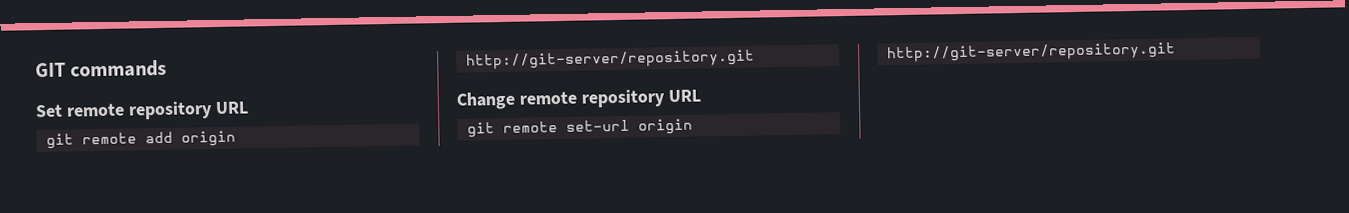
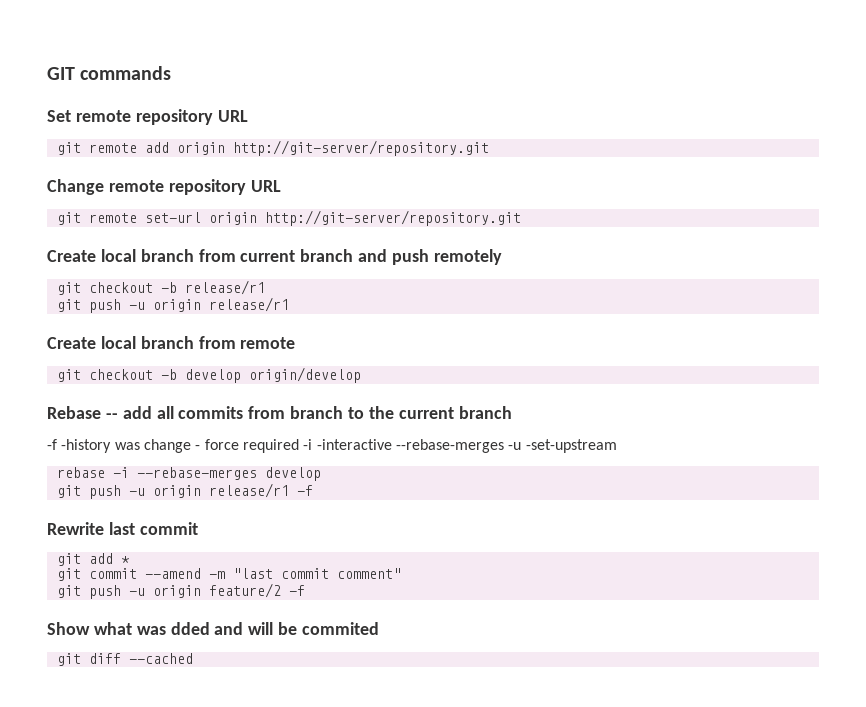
+ Create local branch from current branch and push remotely
+ git checkout -b release/r1
+ git push -u origin release/r1
+ Create local branch from remote
+ git checkout -b develop origin/develop
+ Rebase -- add all commits from branch to the current branch
+ -f -history was change - force required -i -interactive --rebase-merges -u -set-upstream
+ rebase -i --rebase-merges develop
+ git push -u origin release/r1 -f
+ Rewrite last commit
+ git add *
+ git commit --amend -m "last commit comment"
+ git push -u origin feature/2 -f
+ Show what was dded and will be commited
+ git diff --cached

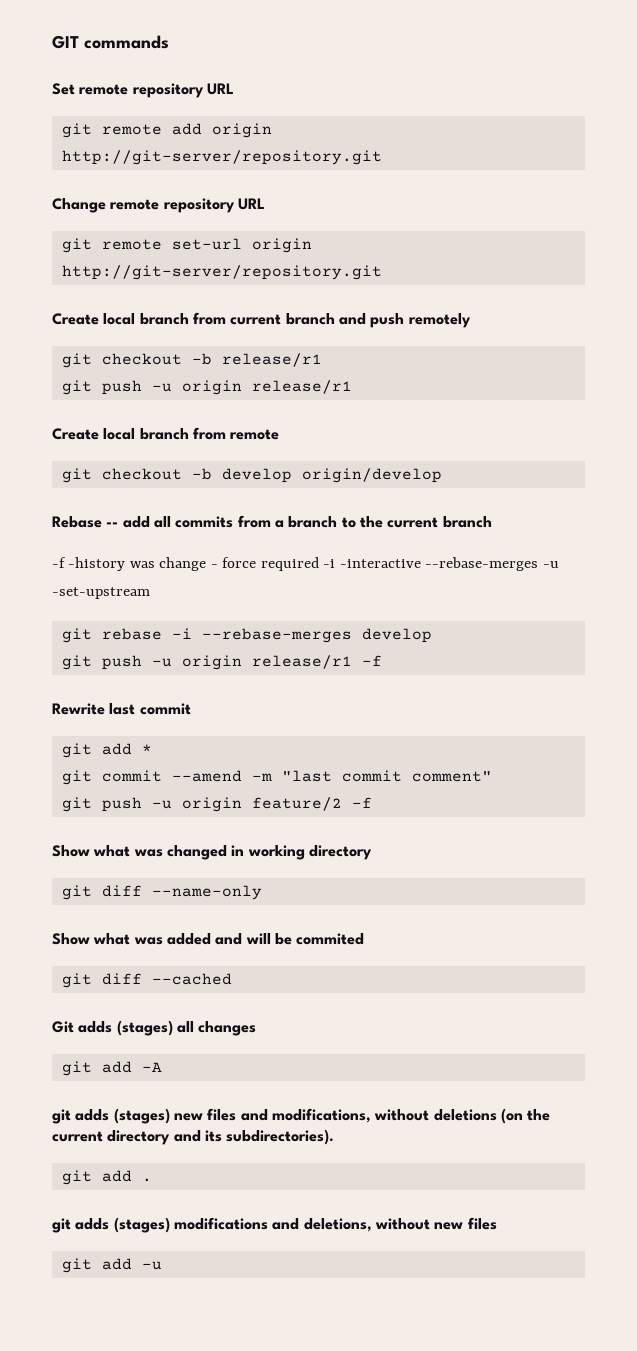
- Rebase -- add all commits from branch to the current branch
+ Rebase -- add all commits from a branch to the current branch
- rebase -i --rebase-merges develop
+ git rebase -i --rebase-merges develop
- Show what was dded and will be commited
+ Show what was changed in working directory
+ git diff --name-only
+ Show what was added and will be commited
+ Git adds (stages) all changes
+ git add -A
+ git adds (stages) new files and modifications, without deletions (on the current directory and its subdirectories).
+ git add .
+ git adds (stages) modifications and deletions, without new files
+ git add -u

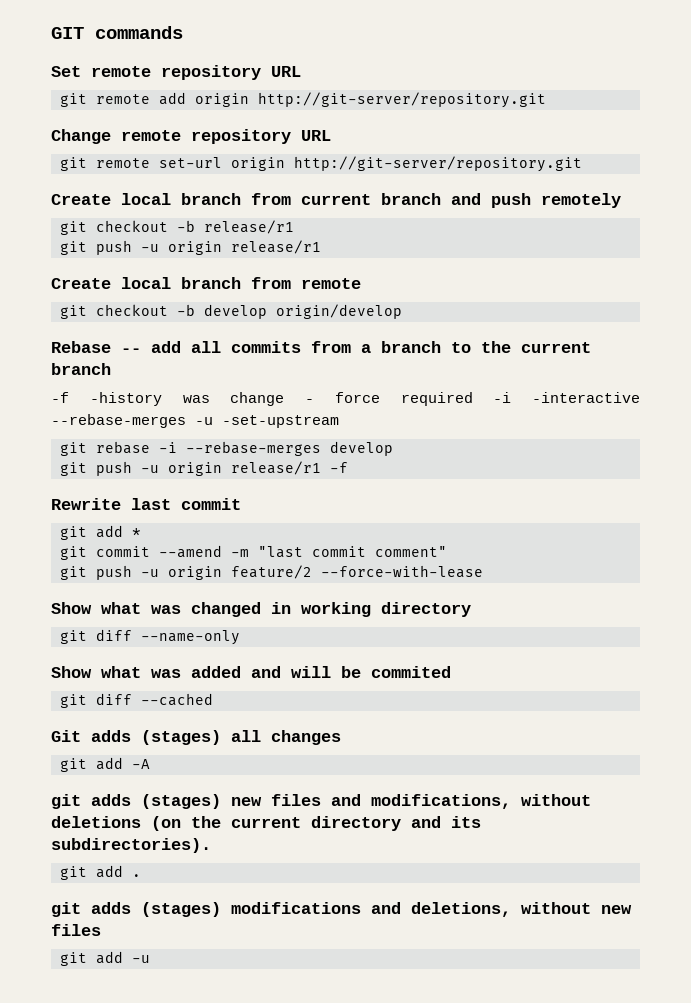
- git push -u origin feature/2 -f
+ git push -u origin feature/2 --force-with-lease

